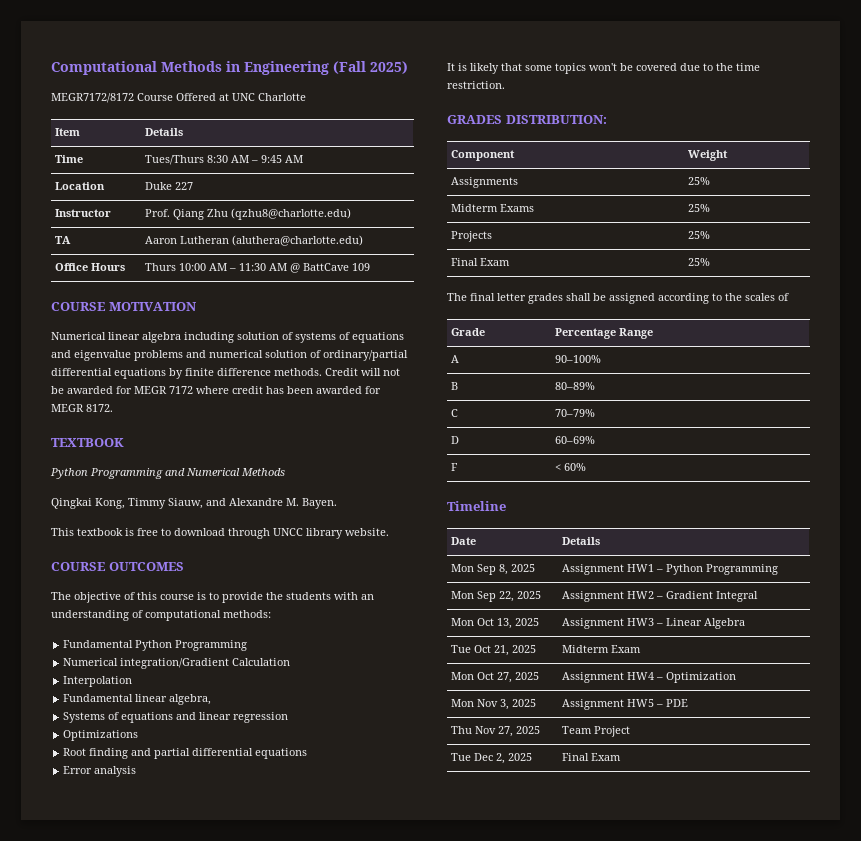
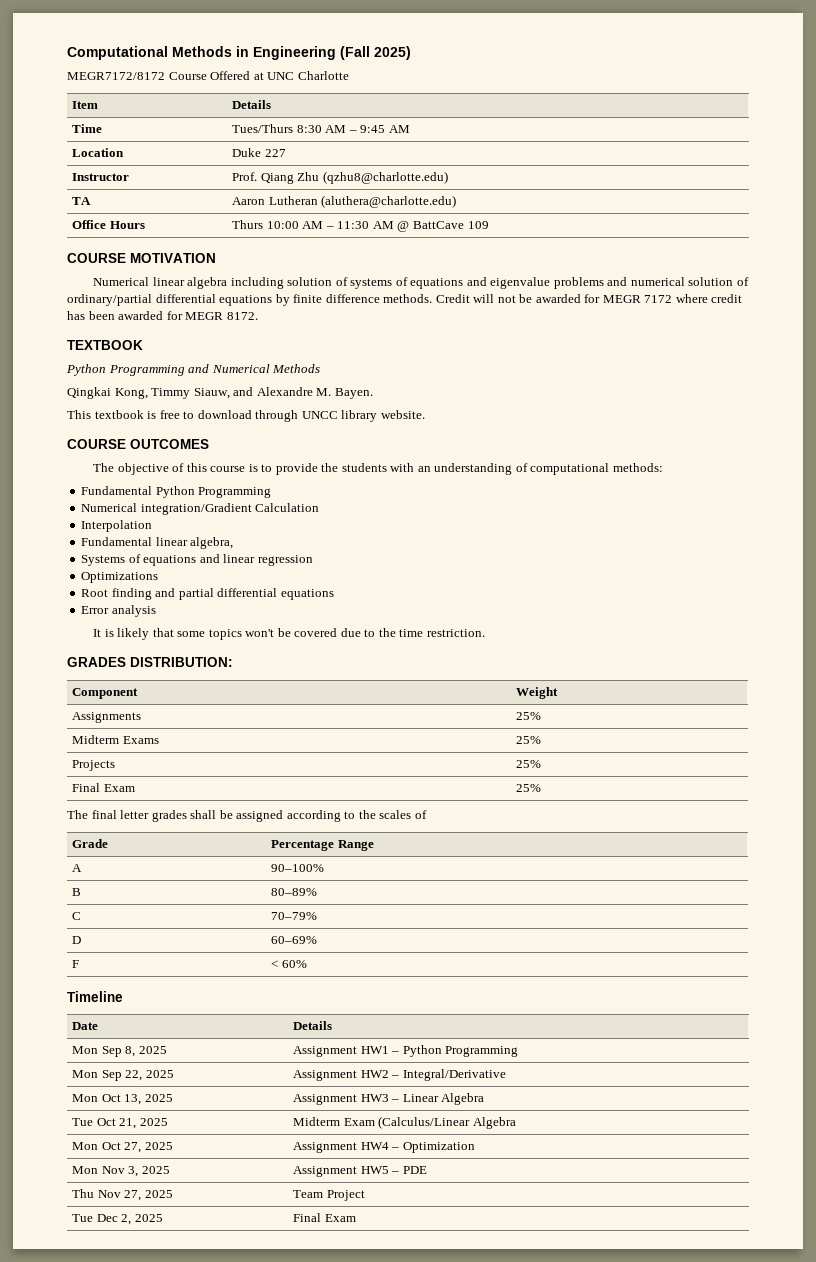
- Mon Sep 22, 2025 | Assignment HW2 – Gradient Integral
+ Mon Sep 22, 2025 | Assignment HW2 – Integral/Derivative
- Tue Oct 21, 2025 | Midterm Exam
+ Tue Oct 21, 2025 | Midterm Exam (Calculus/Linear Algebra

